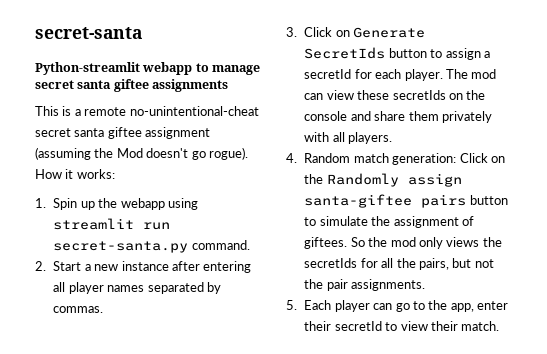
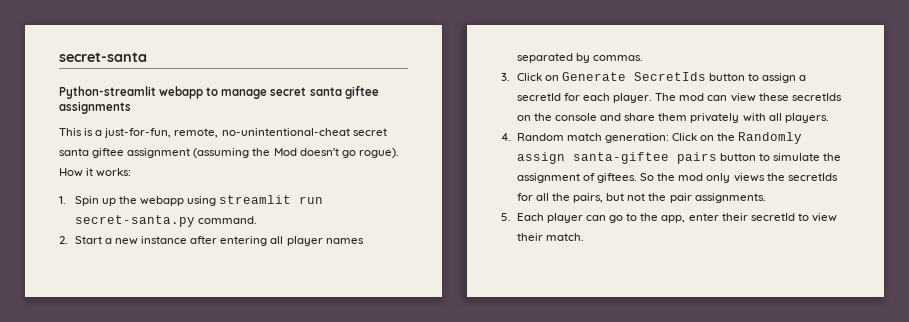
- This is a remote no-unintentional-cheat secret santa giftee assignment (assuming the Mod doesn't go rogue).
+ This is a just-for-fun, remote, no-unintentional-cheat secret santa giftee assignment (assuming the Mod doesn't go rogue).

